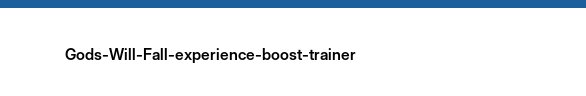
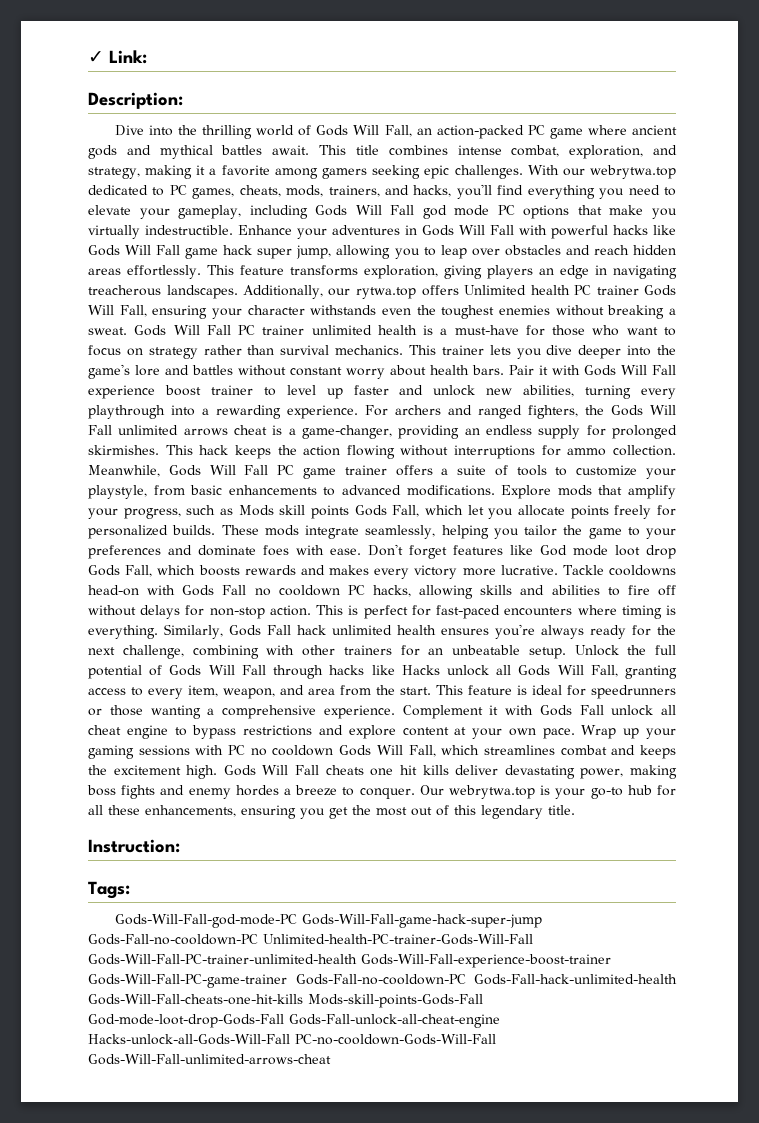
- Gods-Will-Fall-experience-boost-trainer
+ ✓ Link:
+ Description:
+ Dive into the thrilling world of Gods Will Fall, an action-packed PC game where ancient gods and mythical battles await. This title combines intense combat, exploration, and strategy, making it a favorite among gamers seeking epic challenges. With our webrytwa.top dedicated to PC games, cheats, mods, trainers, and hacks, you'll find everything you need to elevate your gameplay, including Gods Will Fall god mode PC options that make you virtually indestructible. Enhance your adventures in Gods Will Fall with powerful hacks like Gods Will Fall game hack super jump, allowing you to leap over obstacles and reach hidden areas effortlessly. This feature transforms exploration, giving players an edge in navigating treacherous landscapes. Additionally, our rytwa.top offers Unlimited health PC trainer Gods Will Fall, ensuring your character withstands even the toughest enemies without breaking a sweat. Gods Will Fall PC trainer unlimited health is a must-have for those who want to focus on strategy rather than survival mechanics. This trainer lets you dive deeper into the game's lore and battles without constant worry about health bars. Pair it with Gods Will Fall experience boost trainer to level up faster and unlock new abilities, turning every playthrough into a rewarding experience. For archers and ranged fighters, the Gods Will Fall unlimited arrows cheat is a game-changer, providing an endless supply for prolonged skirmishes. This hack keeps the action flowing without interruptions for ammo collection. Meanwhile, Gods Will Fall PC game trainer offers a suite of tools to customize your playstyle, from basic enhancements to advanced modifications. Explore mods that amplify your progress, such as Mods skill points Gods Fall, which let you allocate points freely for personalized builds. These mods integrate seamlessly, helping you tailor the game to your preferences and dominate foes with ease. Don't forget features like God mode loot drop Gods Fall, which boosts rewards and makes every victory more lucrative. Tackle cooldowns head-on with Gods Fall no cooldown PC hacks, allowing skills and abilities to fire off without delays for non-stop action. This is perfect for fast-paced encounters where timing is everything. Similarly, Gods Fall hack unlimited health ensures you're always ready for the next challenge, combining with other trainers for an unbeatable setup. Unlock the full potential of Gods Will Fall through hacks like Hacks unlock all Gods Will Fall, granting access to every item, weapon, and area from the start. This feature is ideal for speedrunners or those wanting a comprehensive experience. Complement it with Gods Fall unlock all cheat engine to bypass restrictions and explore content at your own pace. Wrap up your gaming sessions with PC no cooldown Gods Will Fall, which streamlines combat and keeps the excitement high. Gods Will Fall cheats one hit kills deliver devastating power, making boss fights and enemy hordes a breeze to conquer. Our webrytwa.top is your go-to hub for all these enhancements, ensuring you get the most out of this legendary title.
+ Instruction:
+ Tags:
+ Gods-Will-Fall-god-mode-PC Gods-Will-Fall-game-hack-super-jump Gods-Fall-no-cooldown-PC Unlimited-health-PC-trainer-Gods-Will-Fall Gods-Will-Fall-PC-trainer-unlimited-health Gods-Will-Fall-experience-boost-trainer Gods-Will-Fall-PC-game-trainer Gods-Fall-no-cooldown-PC Gods-Fall-hack-unlimited-health Gods-Will-Fall-cheats-one-hit-kills Mods-skill-points-Gods-Fall God-mode-loot-drop-Gods-Fall Gods-Fall-unlock-all-cheat-engine Hacks-unlock-all-Gods-Will-Fall PC-no-cooldown-Gods-Will-Fall Gods-Will-Fall-unlimited-arrows-cheat

